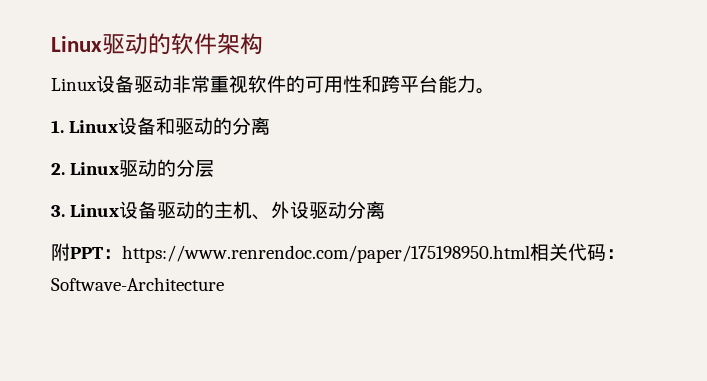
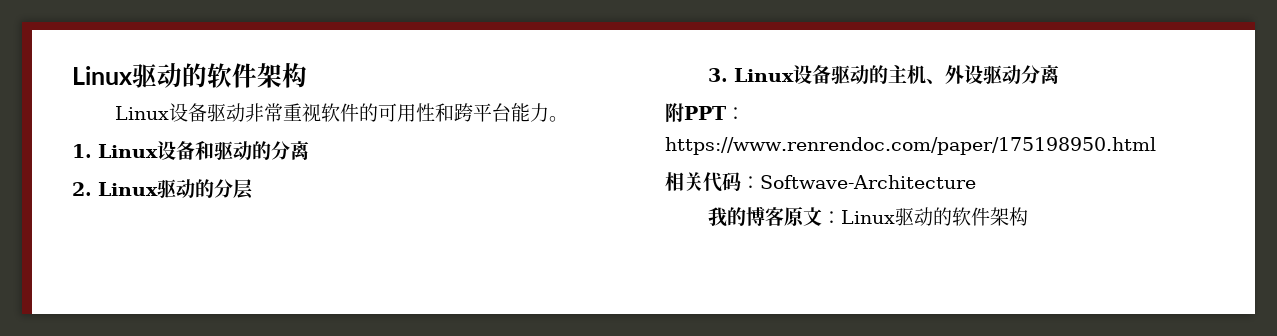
- 附PPT：https://www.renrendoc.com/paper/175198950.html相关代码：Softwave-Architecture
+ 附PPT：https://www.renrendoc.com/paper/175198950.html
+ 相关代码：Softwave-Architecture
+ 我的博客原文：Linux驱动的软件架构

